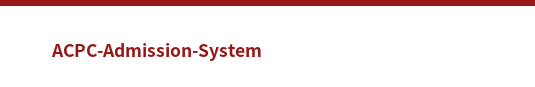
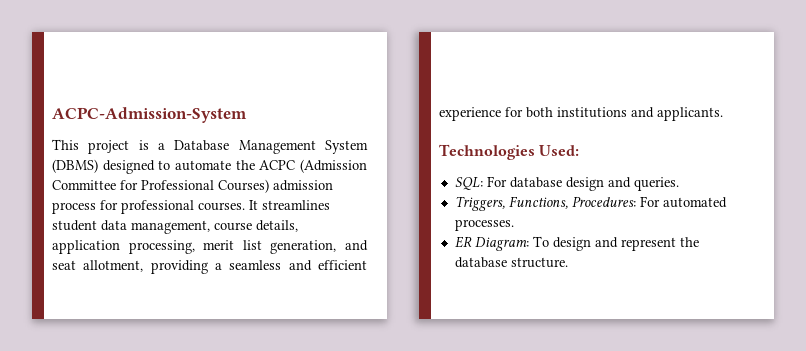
+ This project is a Database Management System (DBMS) designed to automate the ACPC (Admission Committee for Professional Courses) admission process for professional courses. It streamlines student data management, course details, application processing, merit list generation, and seat allotment, providing a seamless and efficient experience for both institutions and applicants.
+ Technologies Used:
+ SQL: For database design and queries.
+ Triggers, Functions, Procedures: For automated processes.
+ ER Diagram: To design and represent the database structure.

